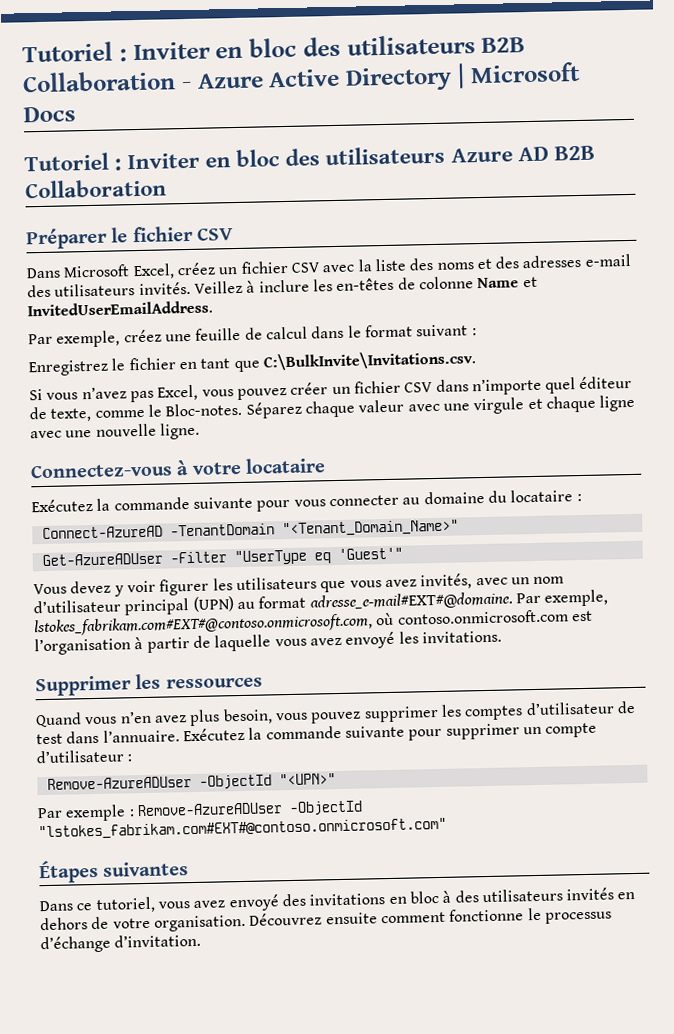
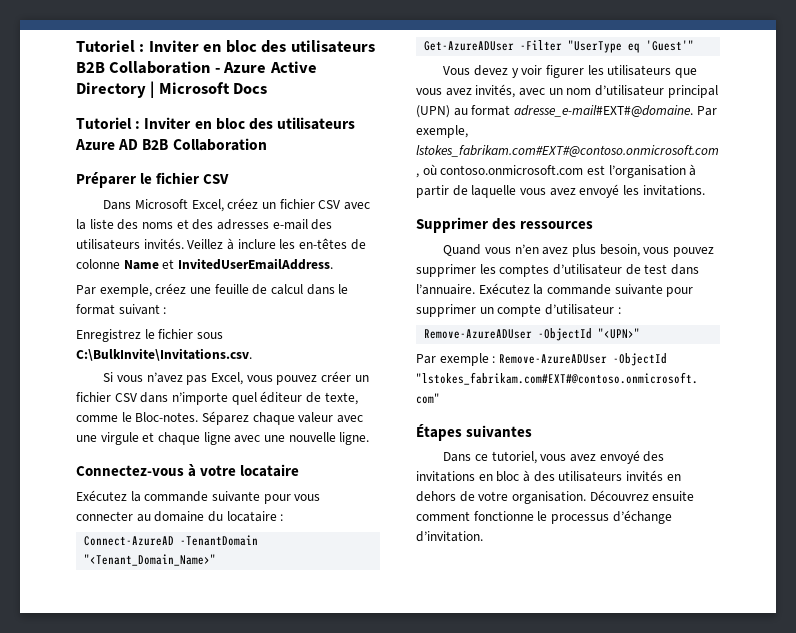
- Enregistrez le fichier en tant que C:\BulkInvite\Invitations.csv.
+ Enregistrez le fichier sous C:\BulkInvite\Invitations.csv.
- Supprimer les ressources
+ Supprimer des ressources

